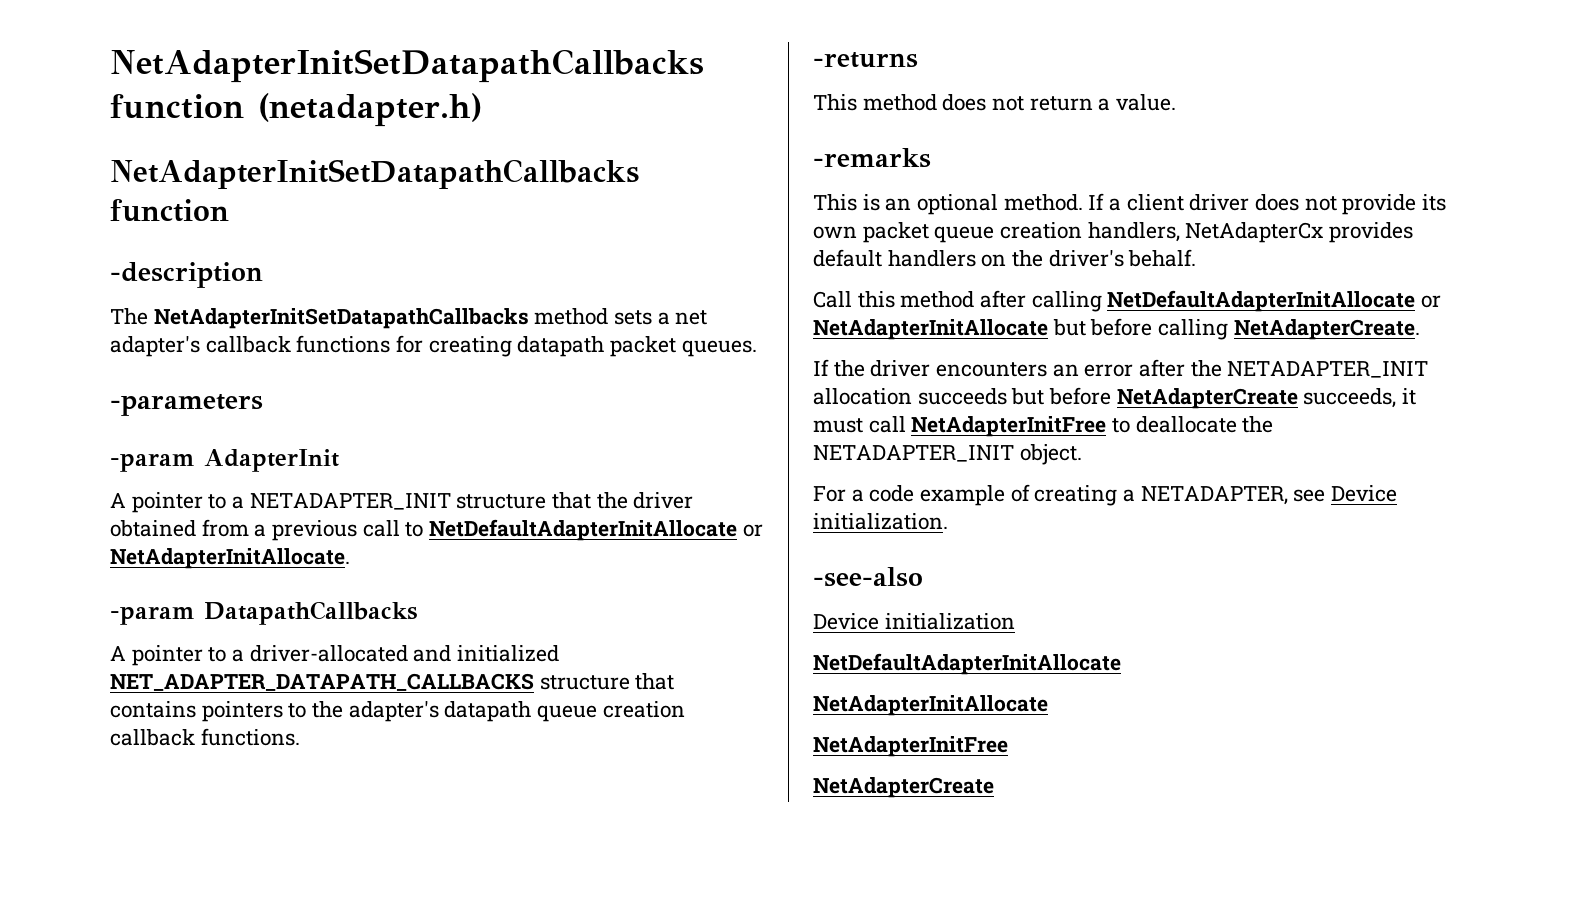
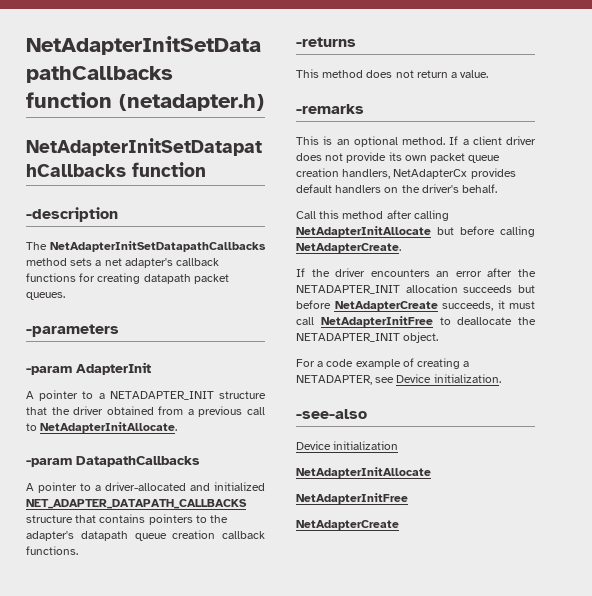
- A pointer to a NETADAPTER_INIT structure that the driver obtained from a previous call to NetDefaultAdapterInitAllocate or NetAdapterInitAllocate.
+ A pointer to a NETADAPTER_INIT structure that the driver obtained from a previous call to NetAdapterInitAllocate.
- Call this method after calling NetDefaultAdapterInitAllocate or NetAdapterInitAllocate but before calling NetAdapterCreate.
+ Call this method after calling NetAdapterInitAllocate but before calling NetAdapterCreate.
  Device initialization
- NetDefaultAdapterInitAllocate

